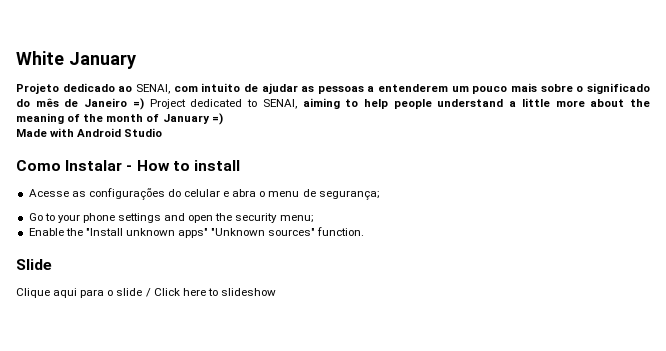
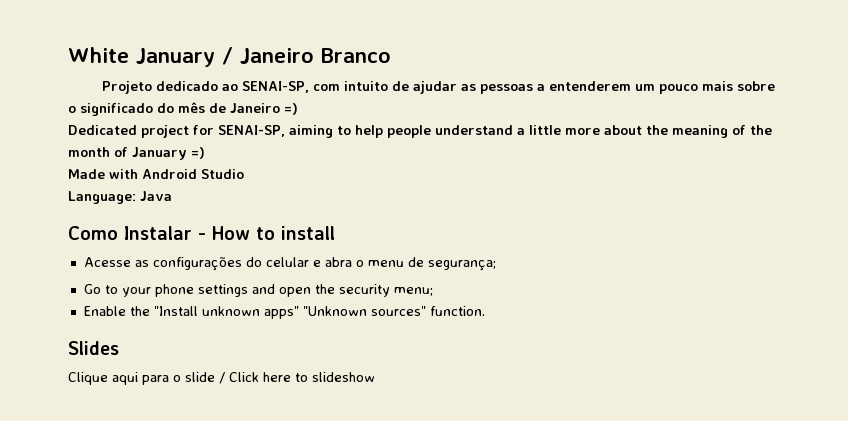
- White January
+ White January / Janeiro Branco
- Projeto dedicado ao SENAI, com intuito de ajudar as pessoas a entenderem um pouco mais sobre o significado do mês de Janeiro =) Project dedicated to SENAI, aiming to help people understand a little more about the meaning of the month of January =)
+ Projeto dedicado ao SENAI-SP, com intuito de ajudar as pessoas a entenderem um pouco mais sobre o significado do mês de Janeiro =)
+ Dedicated project for SENAI-SP, aiming to help people understand a little more about the meaning of the month of January =)
+ Language: Java
- Slide
+ Slides

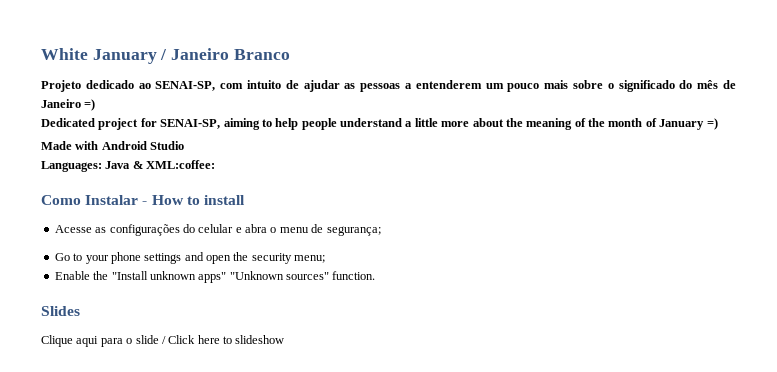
- Language: Java
+ Languages: Java & XML:coffee:

